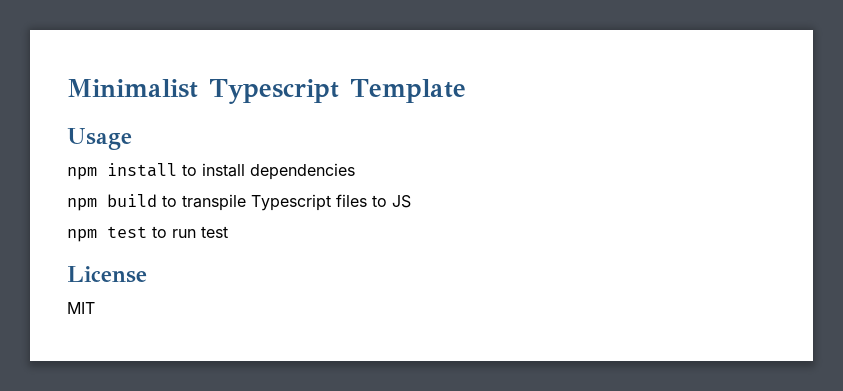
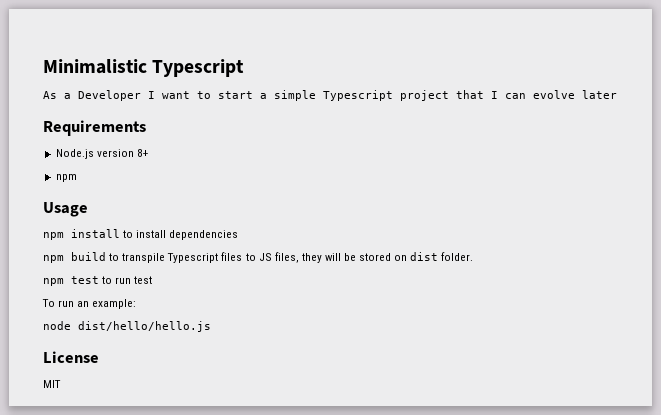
- Minimalist Typescript Template
+ Minimalistic Typescript
+ As a Developer I want to start a simple Typescript project that I can evolve later
+ Requirements
+ Node.js version 8+
+ npm
- npm build to transpile Typescript files to JS
+ npm build to transpile Typescript files to JS files, they will be stored on dist folder.
+ To run an example:
+ node dist/hello/hello.js

